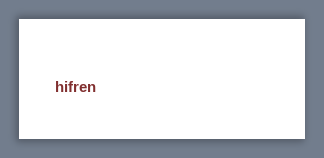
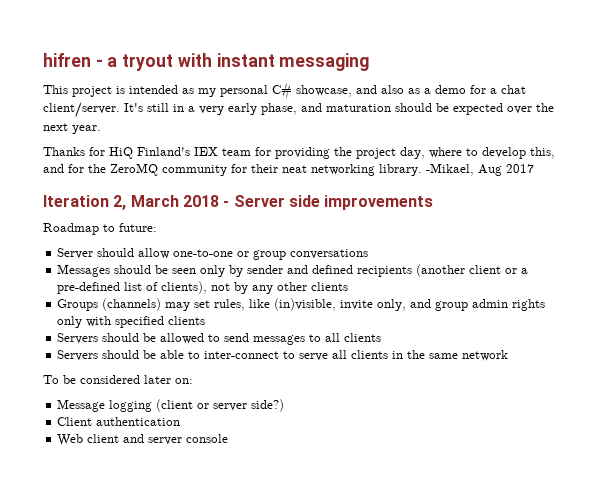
- hifren
+ hifren - a tryout with instant messaging
+ This project is intended as my personal C# showcase, and also as a demo for a chat client/server. It's still in a very early phase, and maturation should be expected over the next year.
+ Thanks for HiQ Finland's IEX team for providing the project day, where to develop this, and for the ZeroMQ community for their neat networking library. -Mikael, Aug 2017
+ Iteration 2, March 2018 - Server side improvements
+ Roadmap to future:
+ Server should allow one-to-one or group conversations
+ Messages should be seen only by sender and defined recipients (another client or a pre-defined list of clients), not by any other clients
+ Groups (channels) may set rules, like (in)visible, invite only, and group admin rights only with specified clients
+ Servers should be allowed to send messages to all clients
+ Servers should be able to inter-connect to serve all clients in the same network
+ To be considered later on:
+ Message logging (client or server side?)
+ Client authentication
+ Web client and server console

